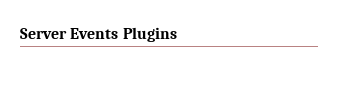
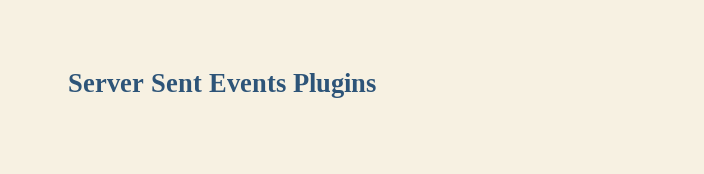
- Server Events Plugins
+ Server Sent Events Plugins

